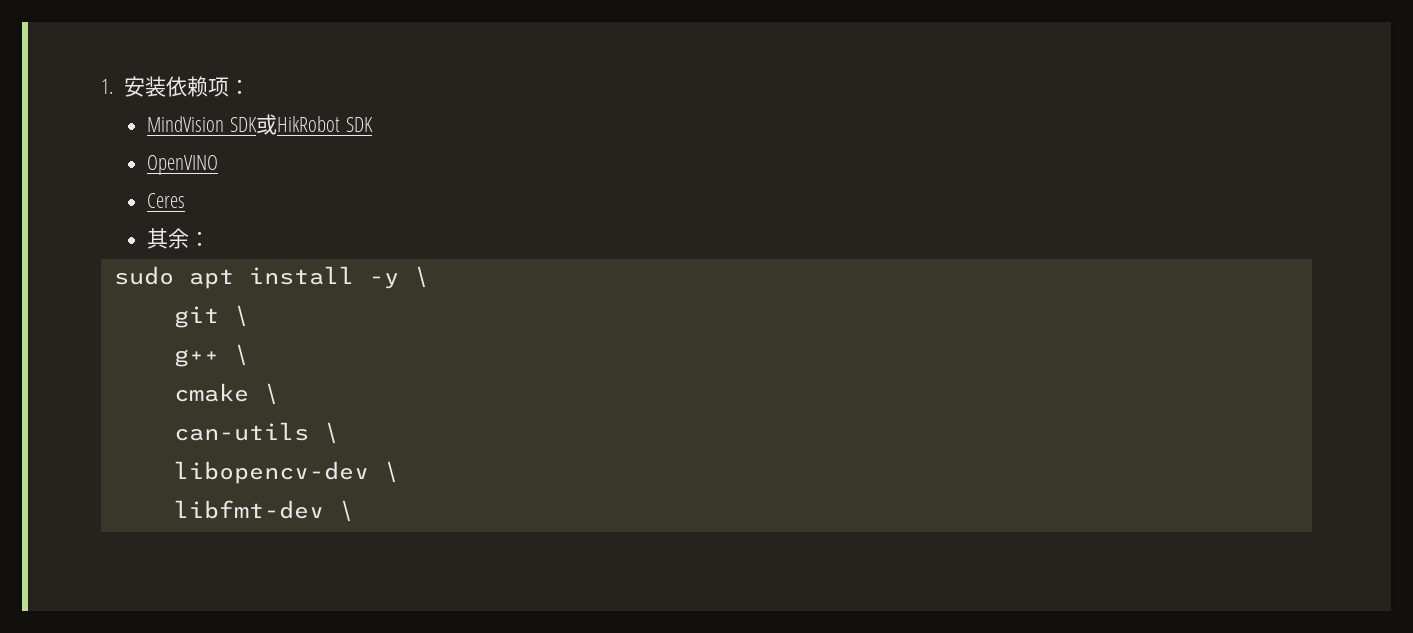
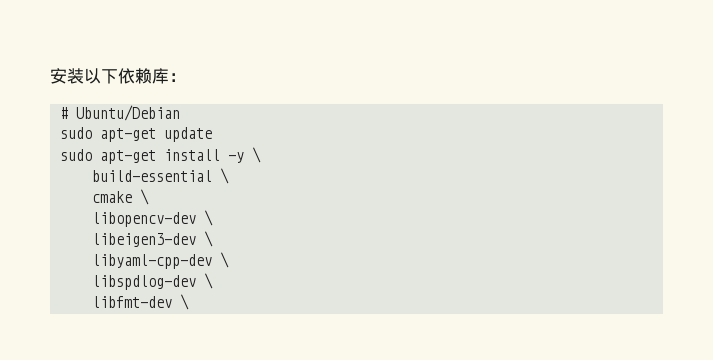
- 1.安装依赖项：
- MindVision SDK或HikRobot SDK
- OpenVINO
- Ceres
- 其余：
- sudo apt install -y \
+ 安装以下依赖库：
+ # Ubuntu/Debian
+ sudo apt-get update
+ sudo apt-get install -y \
- git \
- g++ \
+ build-essential \
- can-utils \
  libopencv-dev \
+ libeigen3-dev \
+ libyaml-cpp-dev \
+ libspdlog-dev \

